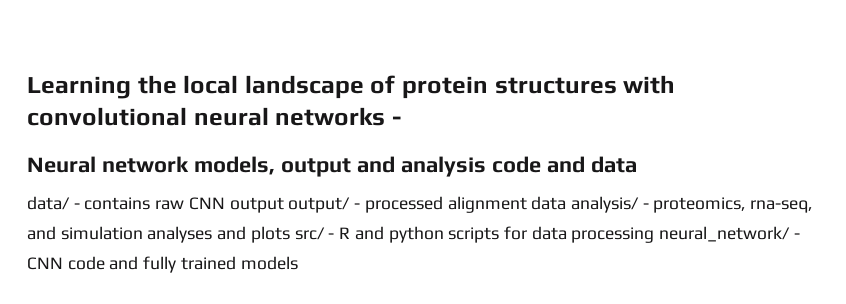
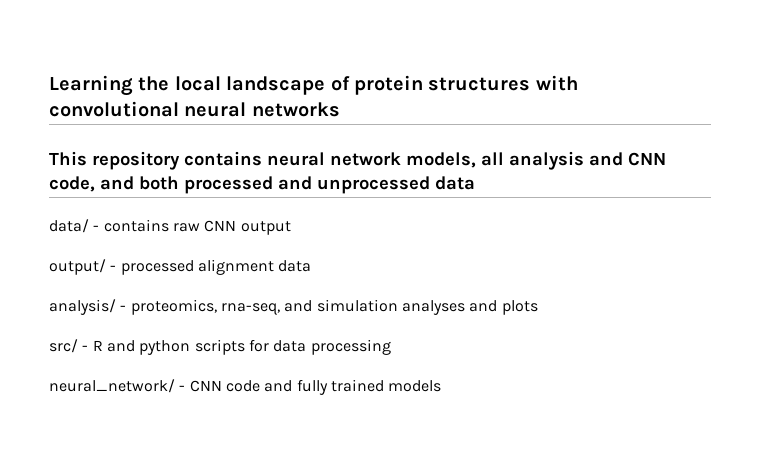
- Learning the local landscape of protein structures with convolutional neural networks -
- Neural network models, output and analysis code and data
+ Learning the local landscape of protein structures with convolutional neural networks
+ This repository contains neural network models, all analysis and CNN code, and both processed and unprocessed data
- data/ - contains raw CNN output output/ - processed alignment data analysis/ - proteomics, rna-seq, and simulation analyses and plots src/ - R and python scripts for data processing neural_network/ - CNN code and fully trained models
+ data/ - contains raw CNN output
+ output/ - processed alignment data
+ analysis/ - proteomics, rna-seq, and simulation analyses and plots
+ src/ - R and python scripts for data processing
+ neural_network/ - CNN code and fully trained models

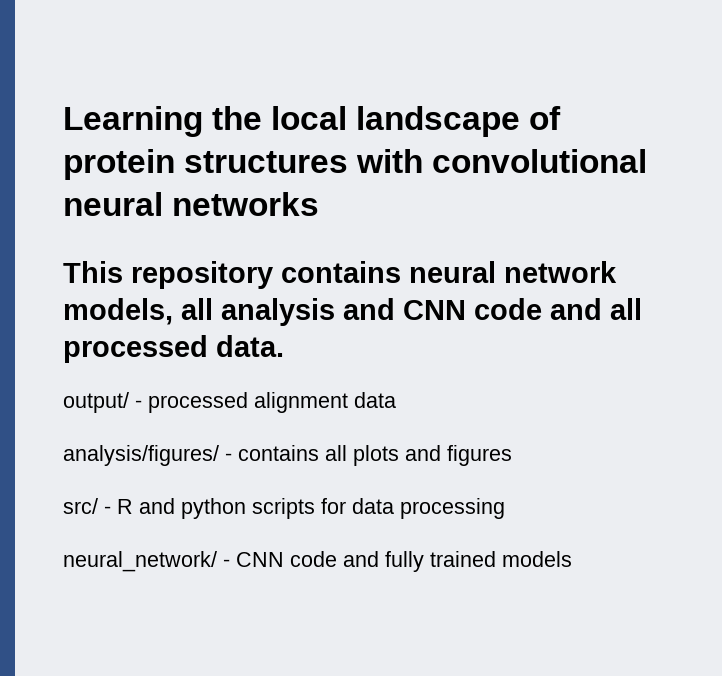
- This repository contains neural network models, all analysis and CNN code, and both processed and unprocessed data
- data/ - contains raw CNN output
+ This repository contains neural network models, all analysis and CNN code and all processed data.
- analysis/ - proteomics, rna-seq, and simulation analyses and plots
+ analysis/figures/ - contains all plots and figures

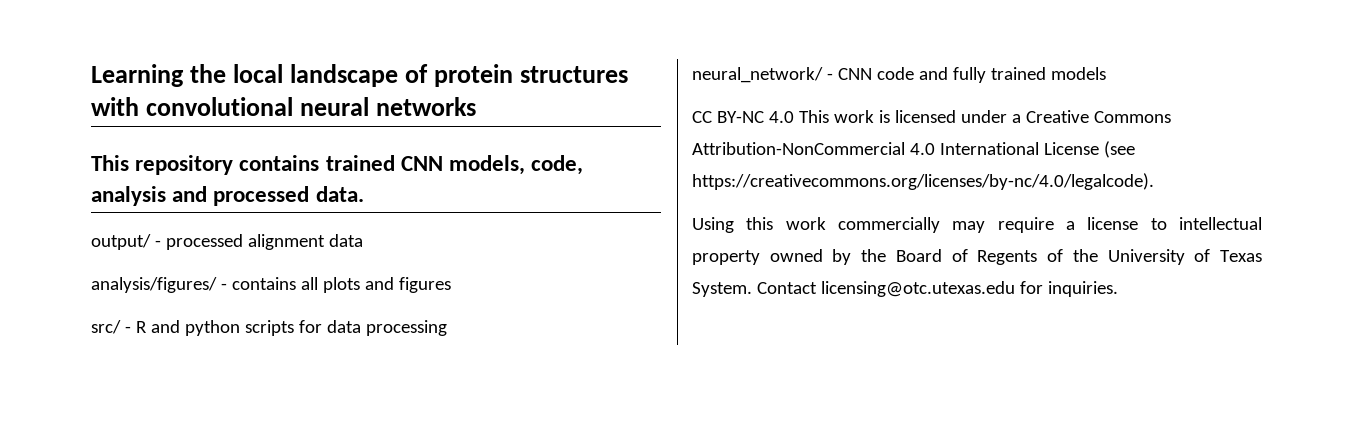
- This repository contains neural network models, all analysis and CNN code and all processed data.
+ This repository contains trained CNN models, code, analysis and processed data.
+ CC BY-NC 4.0 This work is licensed under a Creative Commons Attribution-NonCommercial 4.0 International License (see https://creativecommons.org/licenses/by-nc/4.0/legalcode).
+ Using this work commercially may require a license to intellectual property owned by the Board of Regents of the University of Texas System. Contact licensing@otc.utexas.edu for inquiries.

